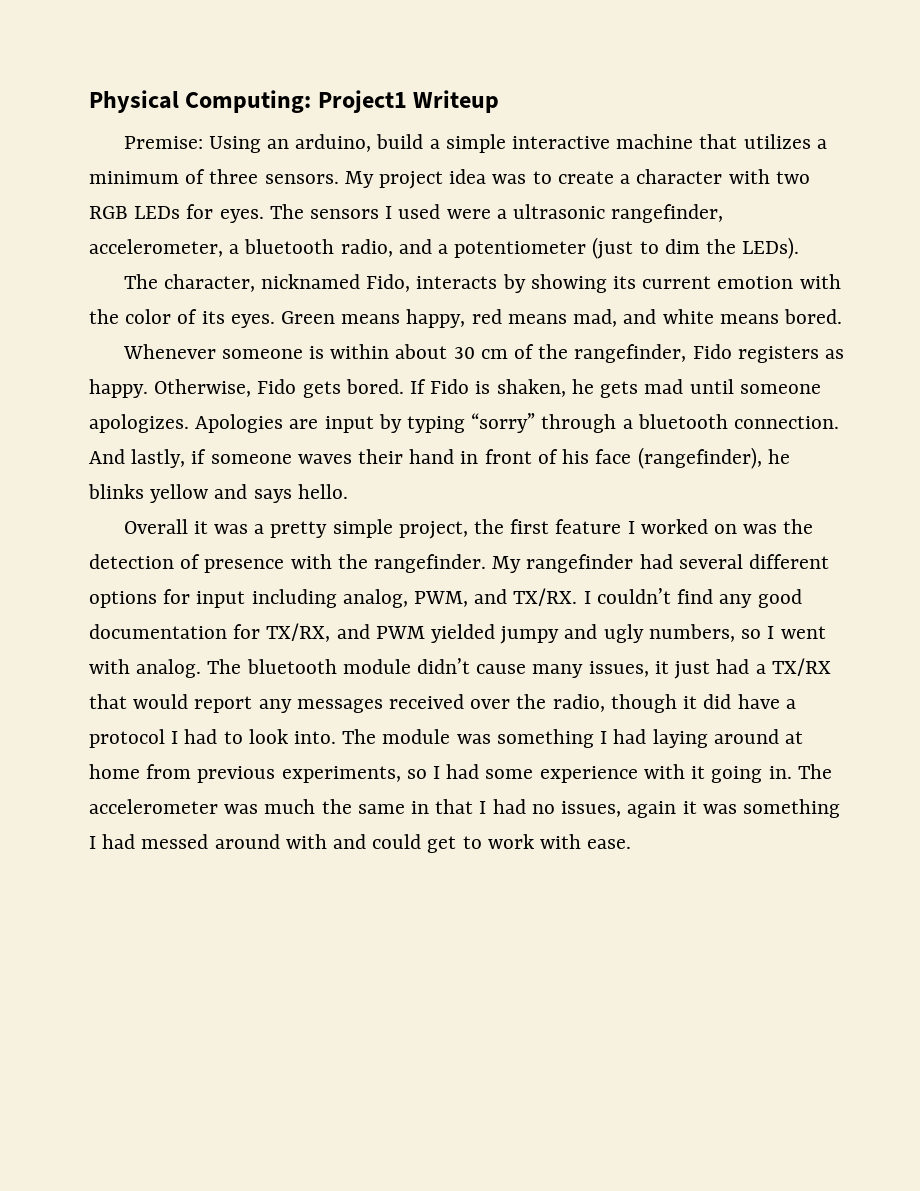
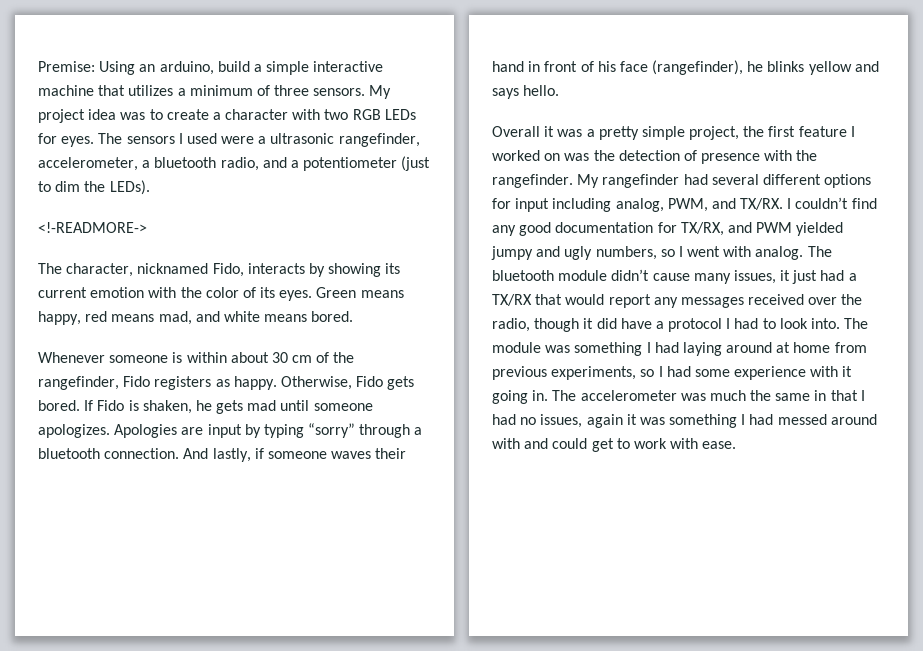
- Physical Computing: Project1 Writeup
+ <!-READMORE->

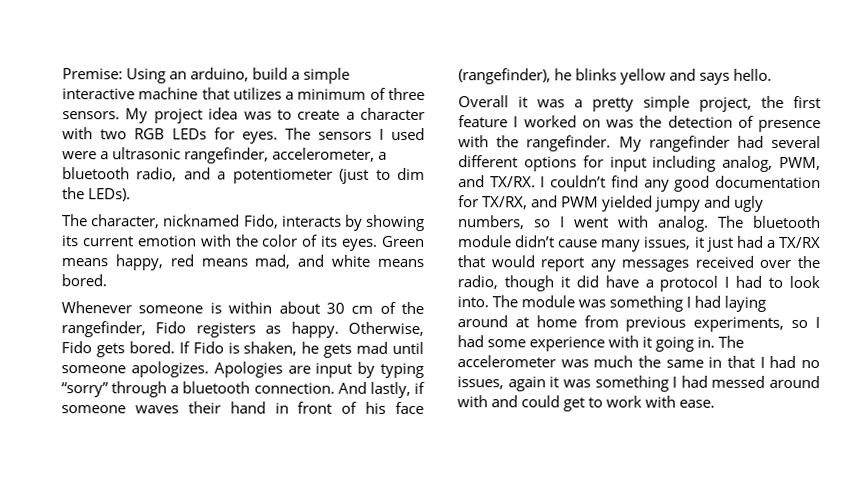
- <!-READMORE->

